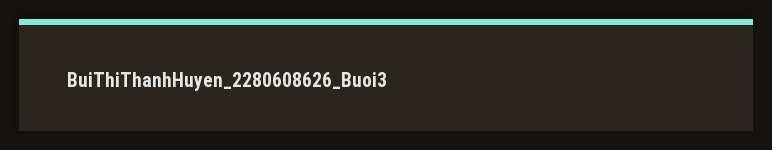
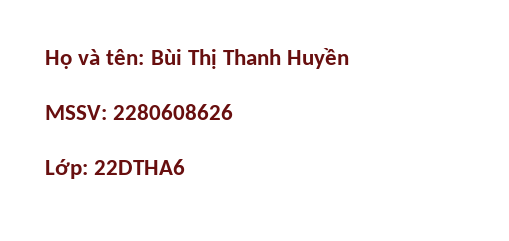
- BuiThiThanhHuyen_2280608626_Buoi3
+ Họ và tên: Bùi Thị Thanh Huyền
+ MSSV: 2280608626
+ Lớp: 22DTHA6

